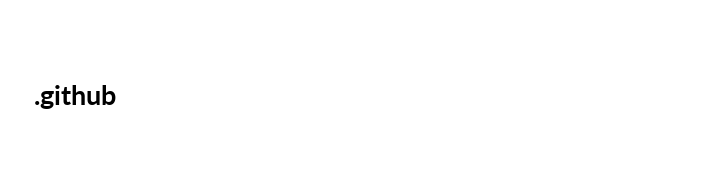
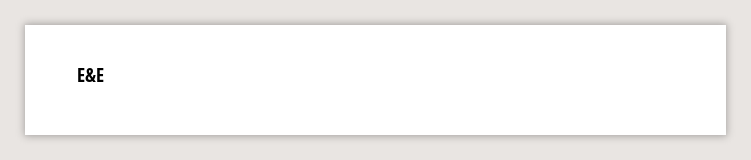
- .github
+ E&E

